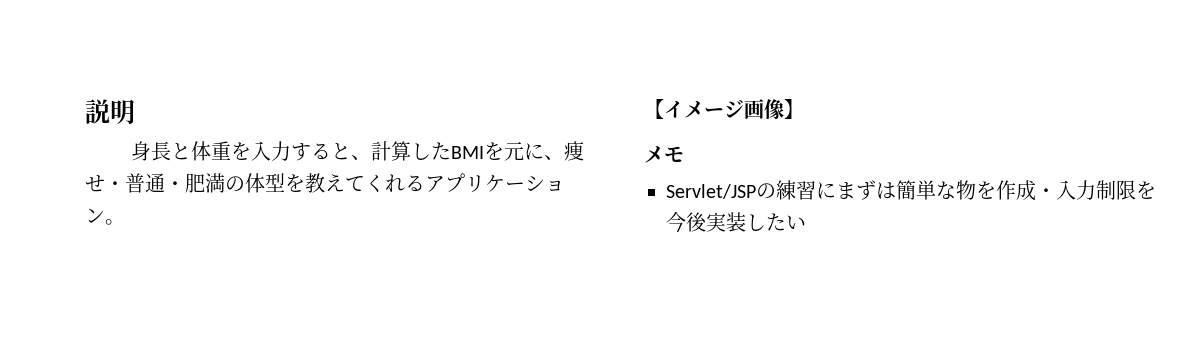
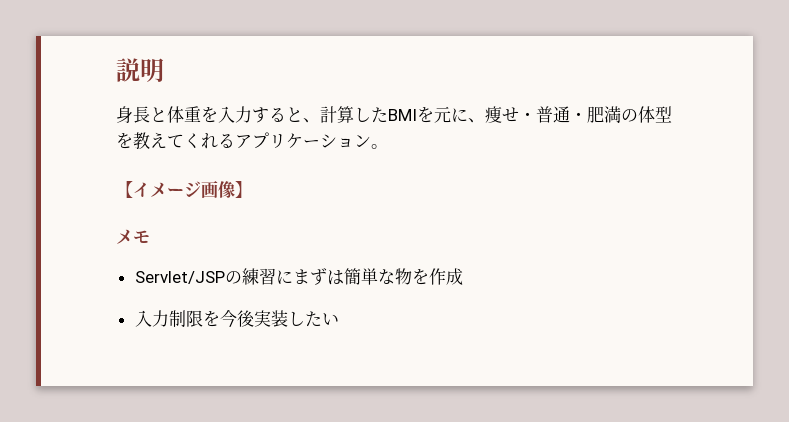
- Servlet/JSPの練習にまずは簡単な物を作成・入力制限を今後実装したい
+ Servlet/JSPの練習にまずは簡単な物を作成
+ 入力制限を今後実装したい

